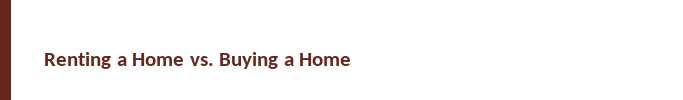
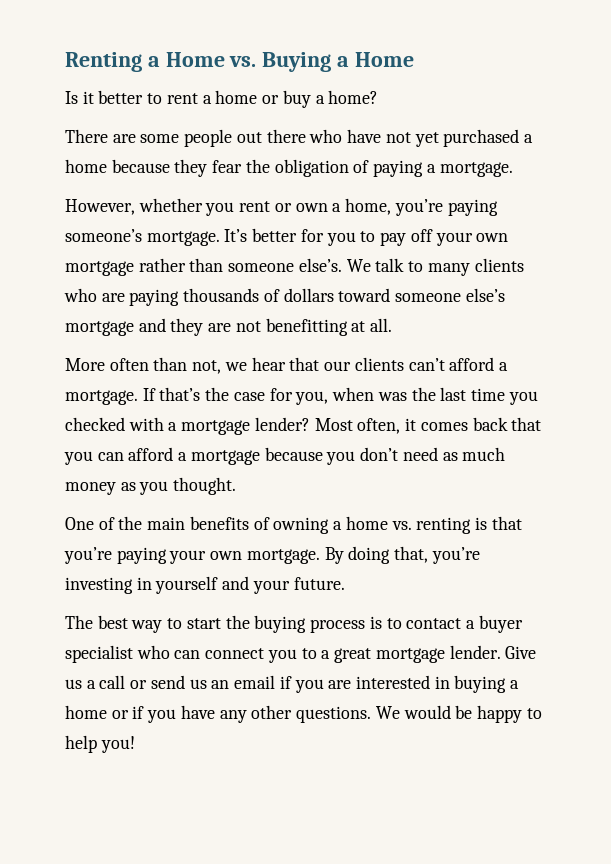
+ Is it better to rent a home or buy a home?
+ There are some people out there who have not yet purchased a home because they fear the obligation of paying a mortgage.
+ However, whether you rent or own a home, you’re paying someone’s mortgage. It’s better for you to pay off your own mortgage rather than someone else’s. We talk to many clients who are paying thousands of dollars toward someone else’s mortgage and they are not benefitting at all.
+ More often than not, we hear that our clients can’t afford a mortgage. If that’s the case for you, when was the last time you checked with a mortgage lender? Most often, it comes back that you can afford a mortgage because you don’t need as much money as you thought.
+ One of the main benefits of owning a home vs. renting is that you’re paying your own mortgage. By doing that, you’re investing in yourself and your future.
+ The best way to start the buying process is to contact a buyer specialist who can connect you to a great mortgage lender. Give us a call or send us an email if you are interested in buying a home or if you have any other questions. We would be happy to help you!

